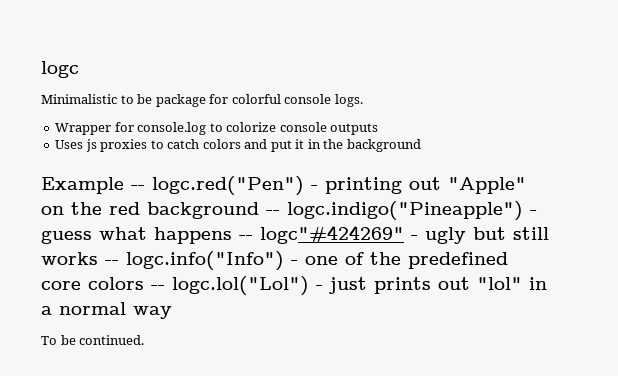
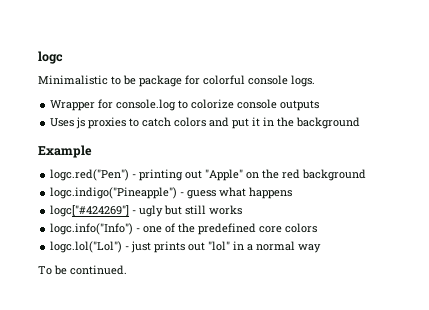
- Example -- logc.red("Pen") - printing out "Apple" on the red background -- logc.indigo("Pineapple") - guess what happens -- logc"#424269" - ugly but still works -- logc.info("Info") - one of the predefined core colors -- logc.lol("Lol") - just prints out "lol" in a normal way
+ Example
+ logc.red("Pen") - printing out "Apple" on the red background
+ logc.indigo("Pineapple") - guess what happens
+ logc["#424269"] - ugly but still works
+ logc.info("Info") - one of the predefined core colors
+ logc.lol("Lol") - just prints out "lol" in a normal way

